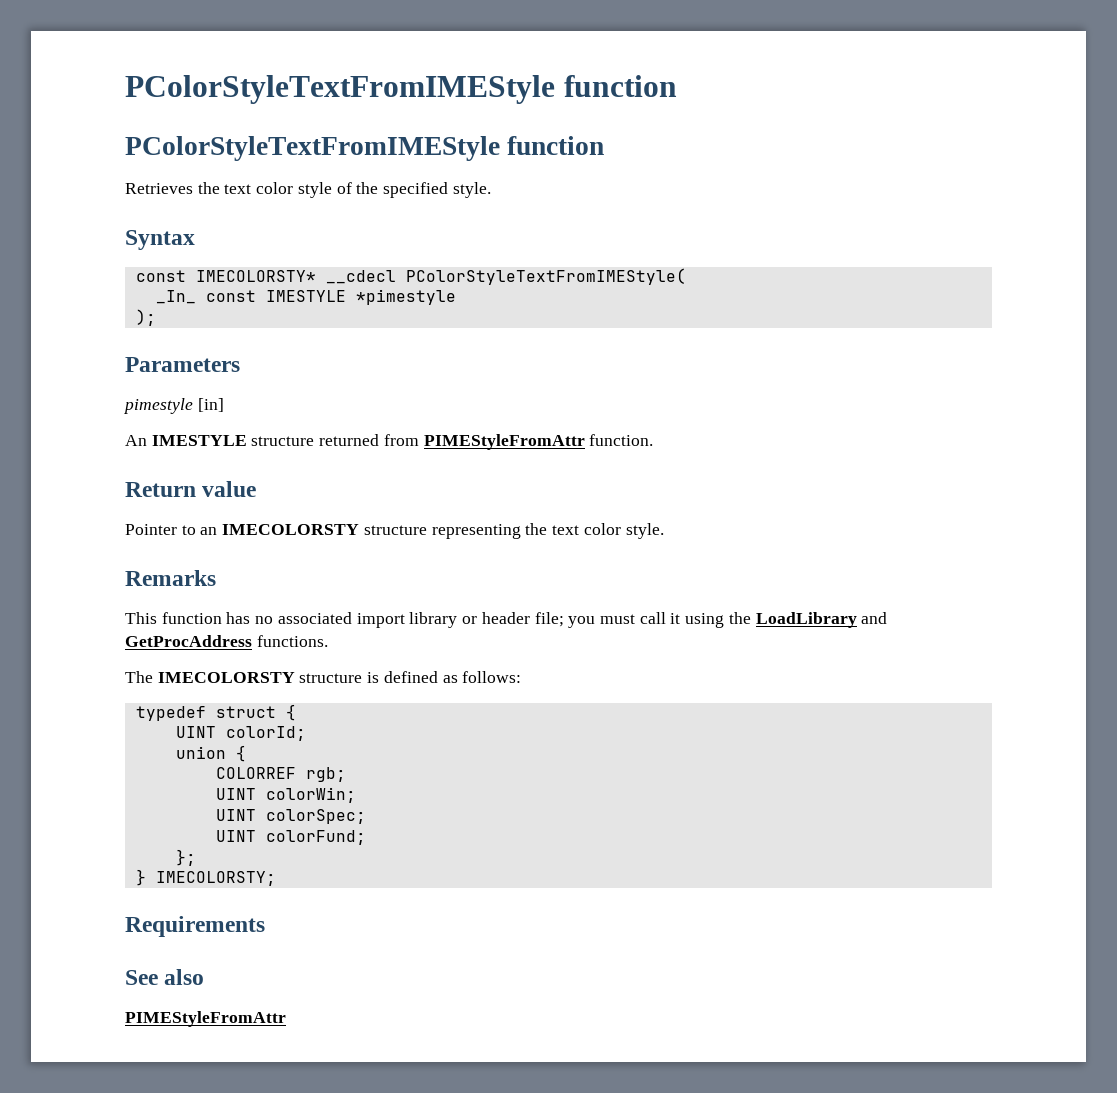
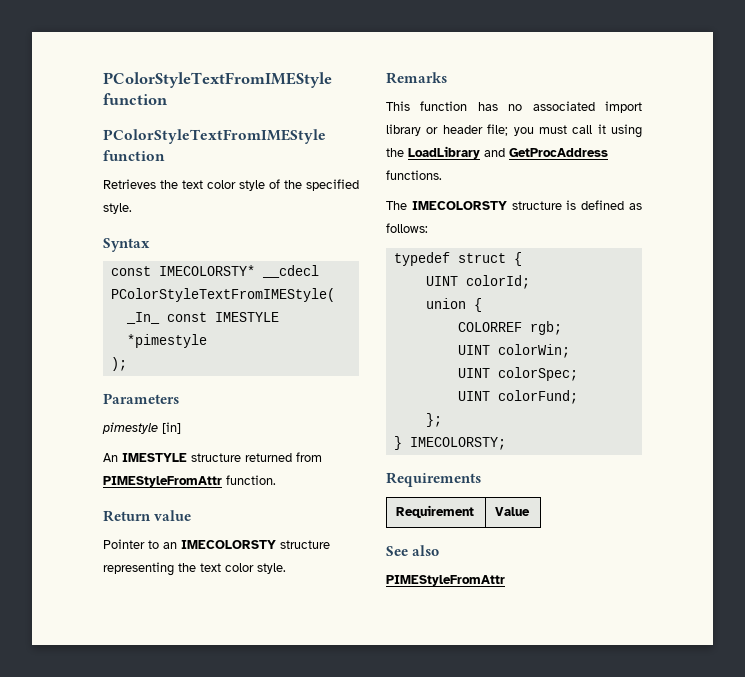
+ Requirement | Value

